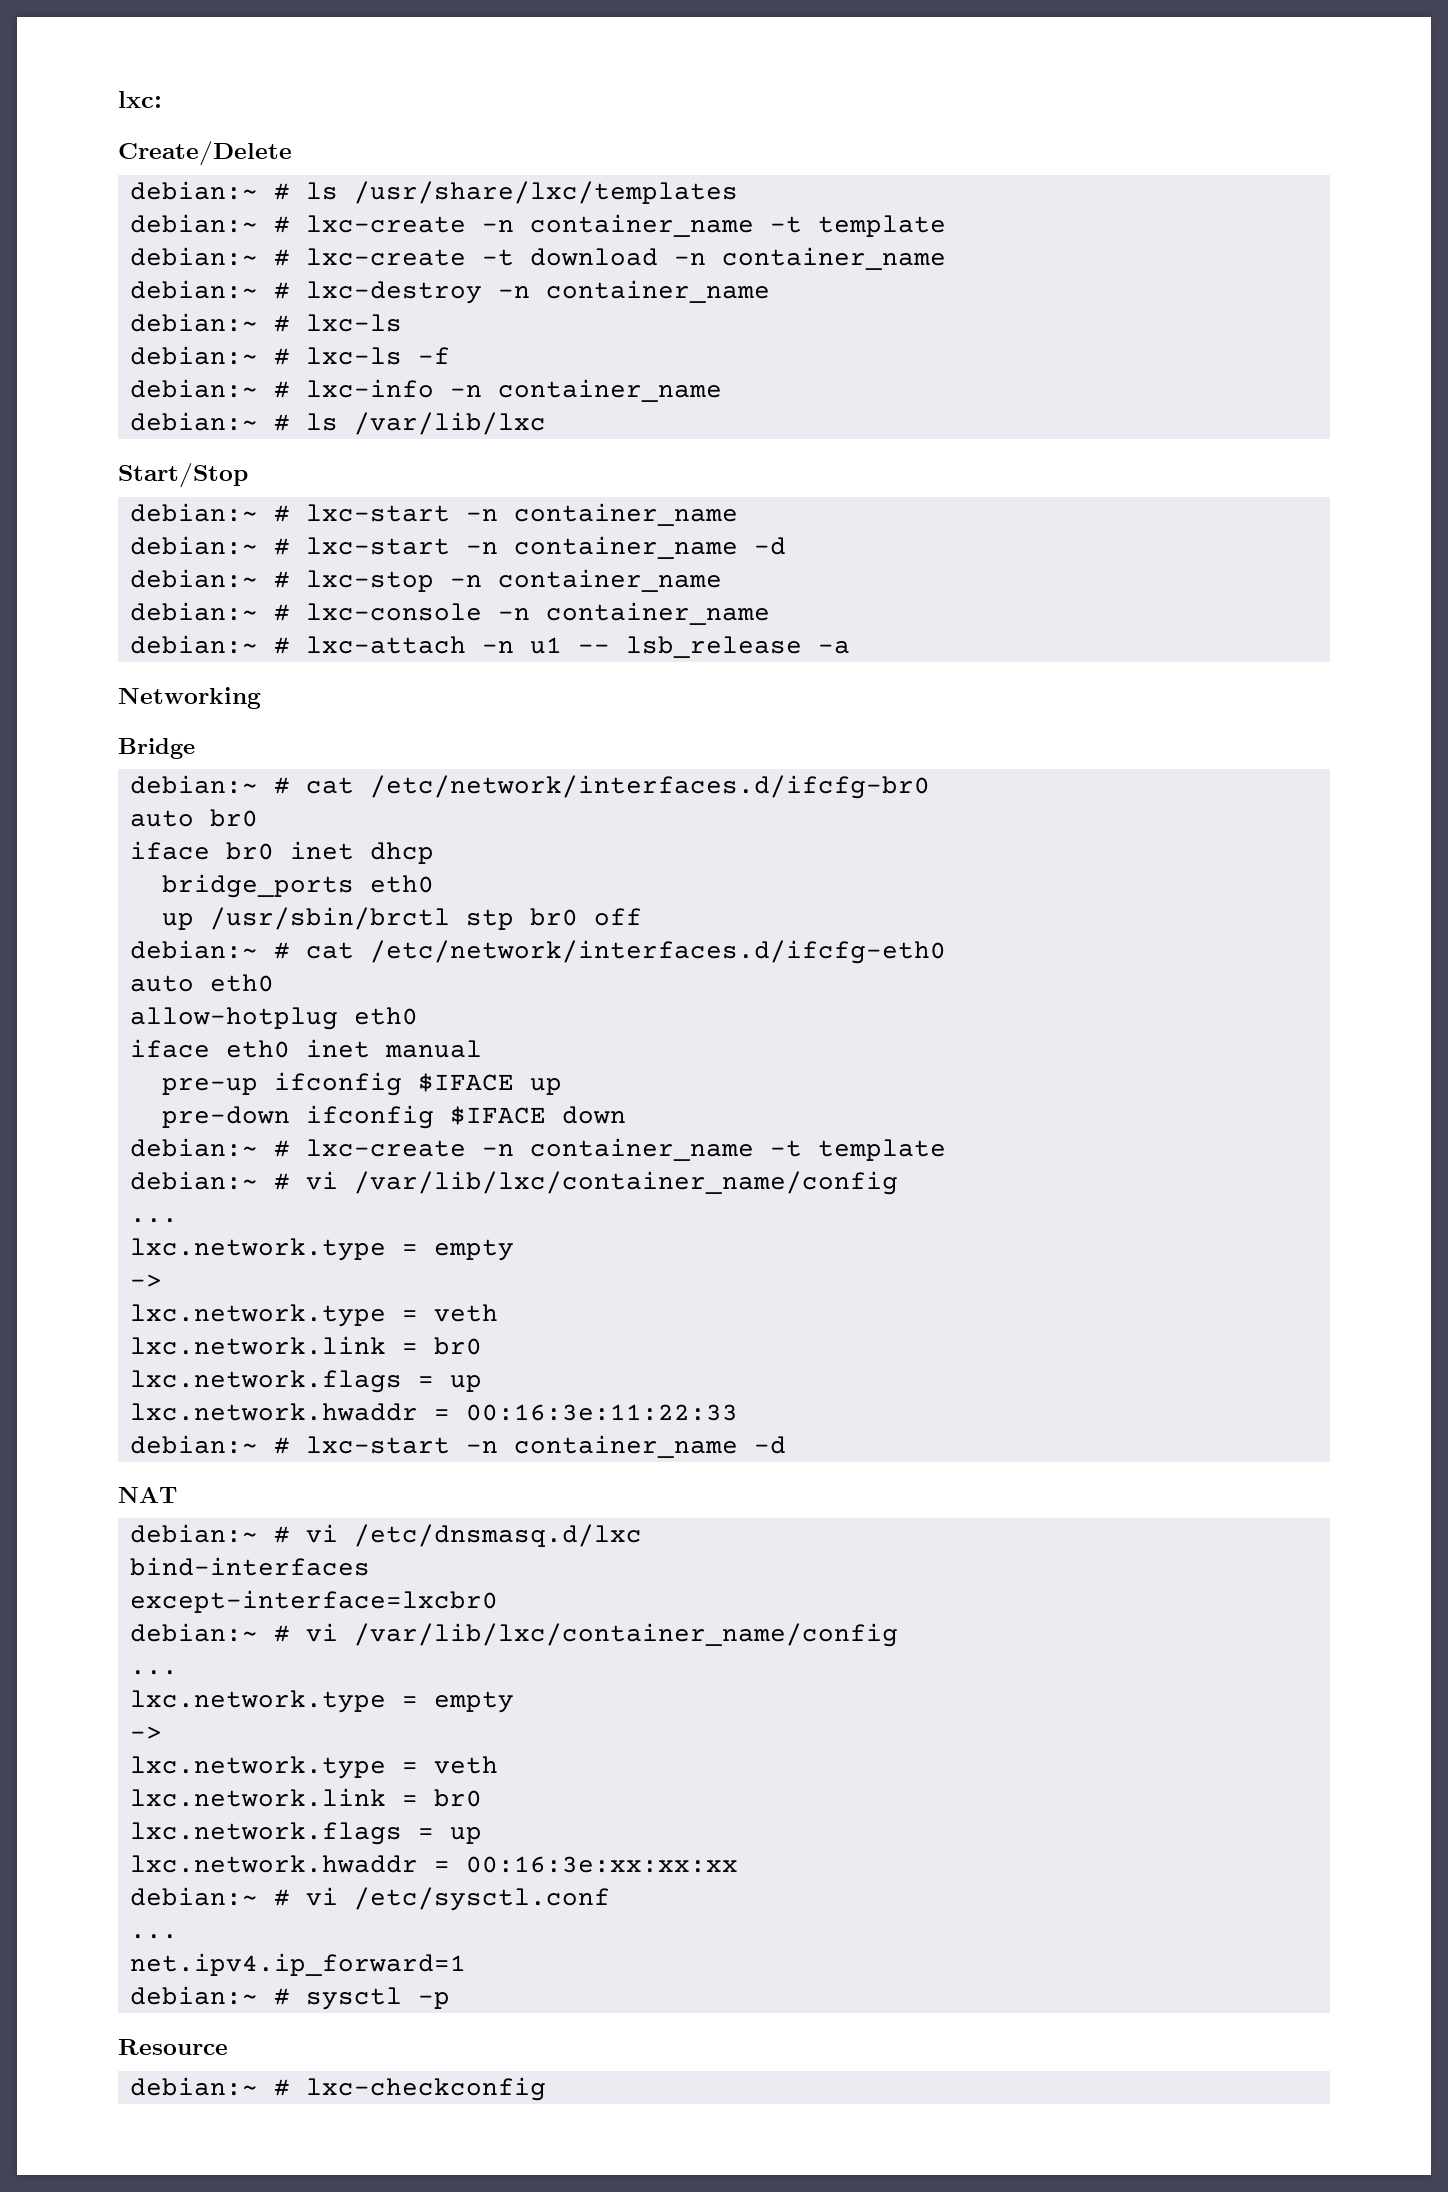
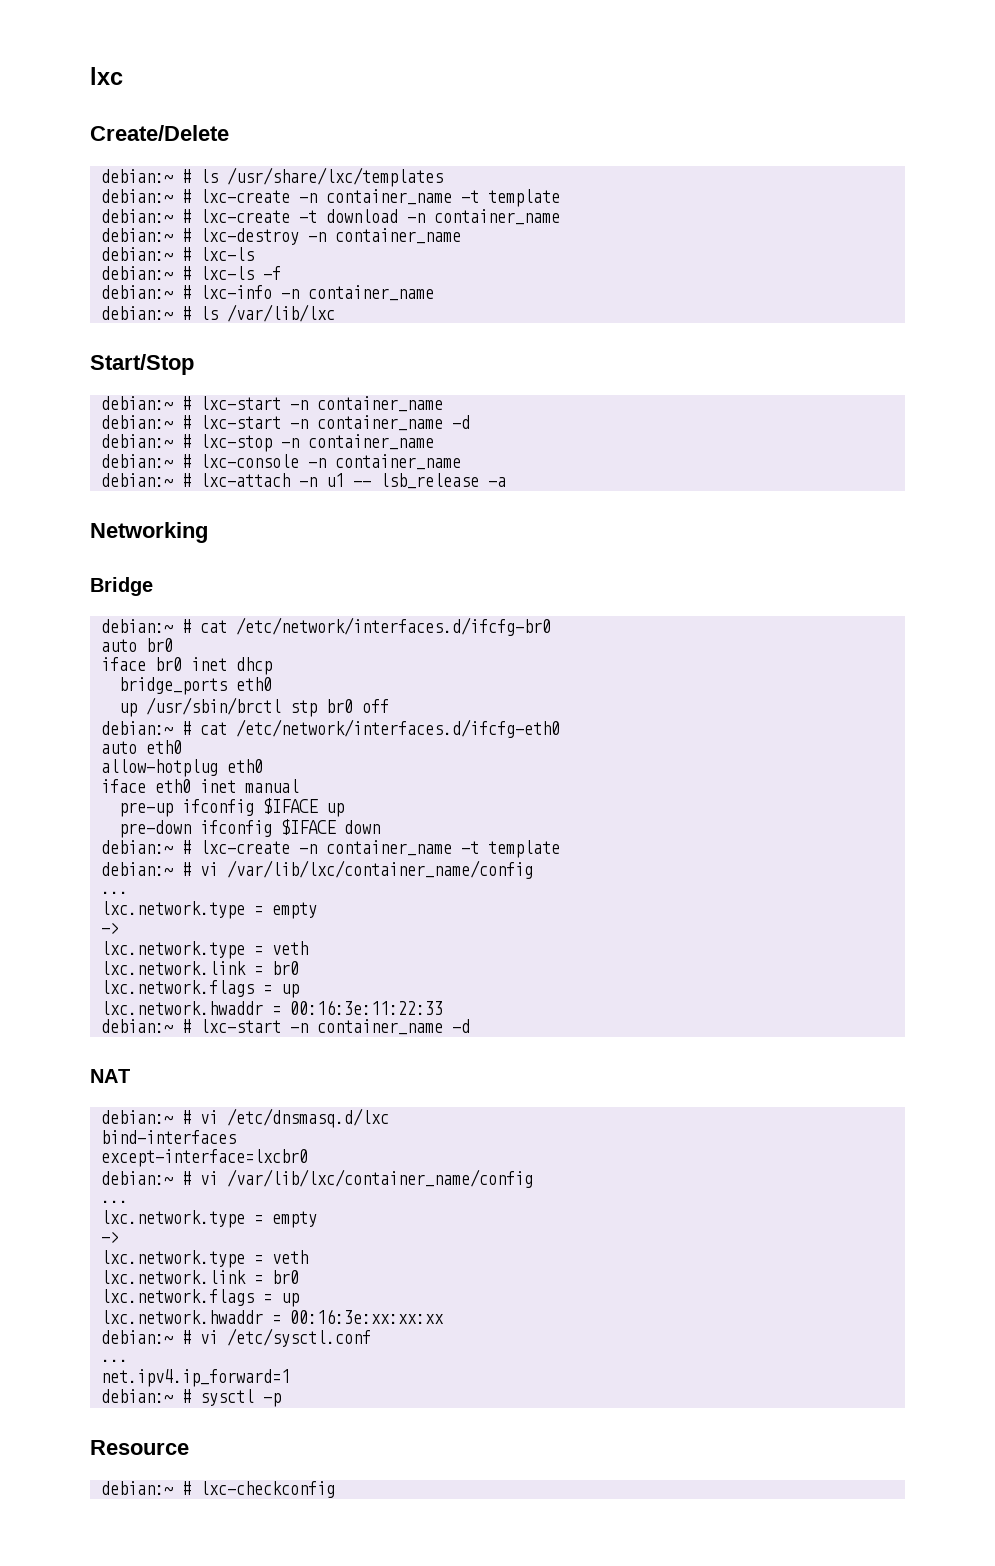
- lxc:
+ lxc

